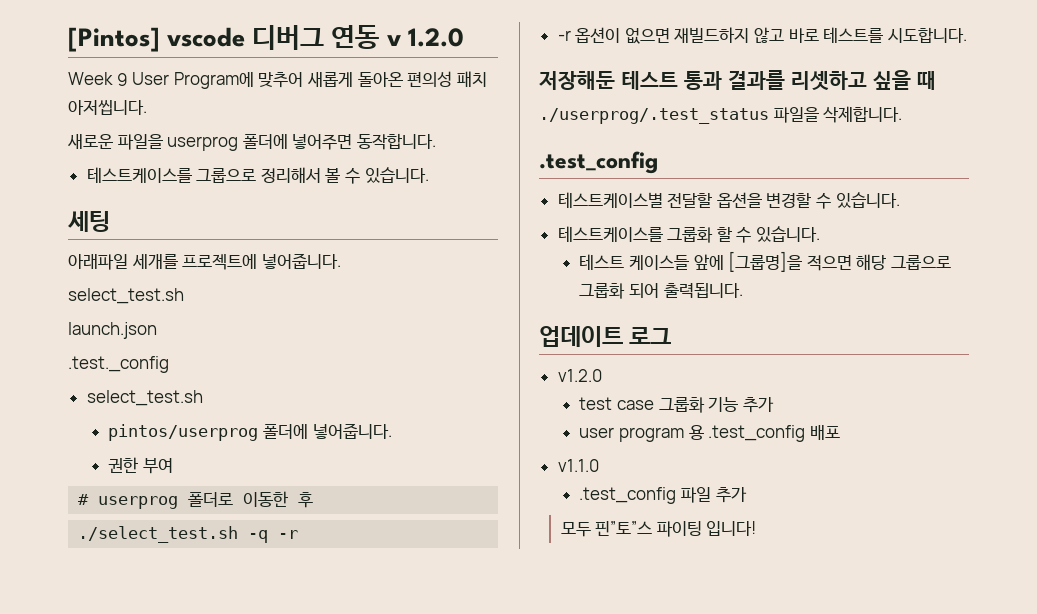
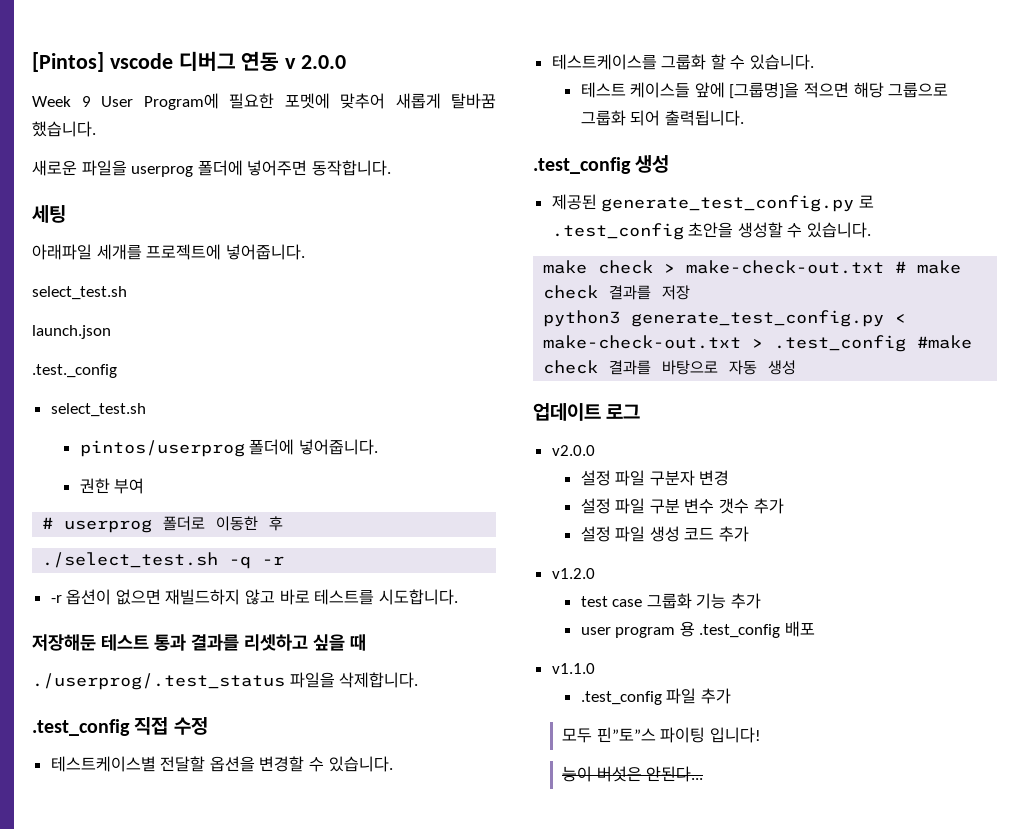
- [Pintos] vscode 디버그 연동 v 1.2.0
+ [Pintos] vscode 디버그 연동 v 2.0.0
- Week 9 User Program에 맞추어 새롭게 돌아온 편의성 패치 아저씹니다.
+ Week 9 User Program에 필요한 포멧에 맞추어 새롭게 탈바꿈 했습니다.
- 테스트케이스를 그룹으로 정리해서 볼 수 있습니다.
  ./userprog/.test_status 파일을 삭제합니다.
- .test_config
+ .test_config 직접 수정
+ .test_config 생성
+ 제공된 generate_test_config.py 로 .test_config 초안을 생성할 수 있습니다.
+ make check > make-check-out.txt # make check 결과를 저장
+ python3 generate_test_config.py < make-check-out.txt > .test_config #make check 결과를 바탕으로 자동 생성
  업데이트 로그
+ v2.0.0
+ 설정 파일 구분자 변경
+ 설정 파일 구분 변수 갯수 추가
+ 설정 파일 생성 코드 추가
+ 능이 버섯은 안된다...

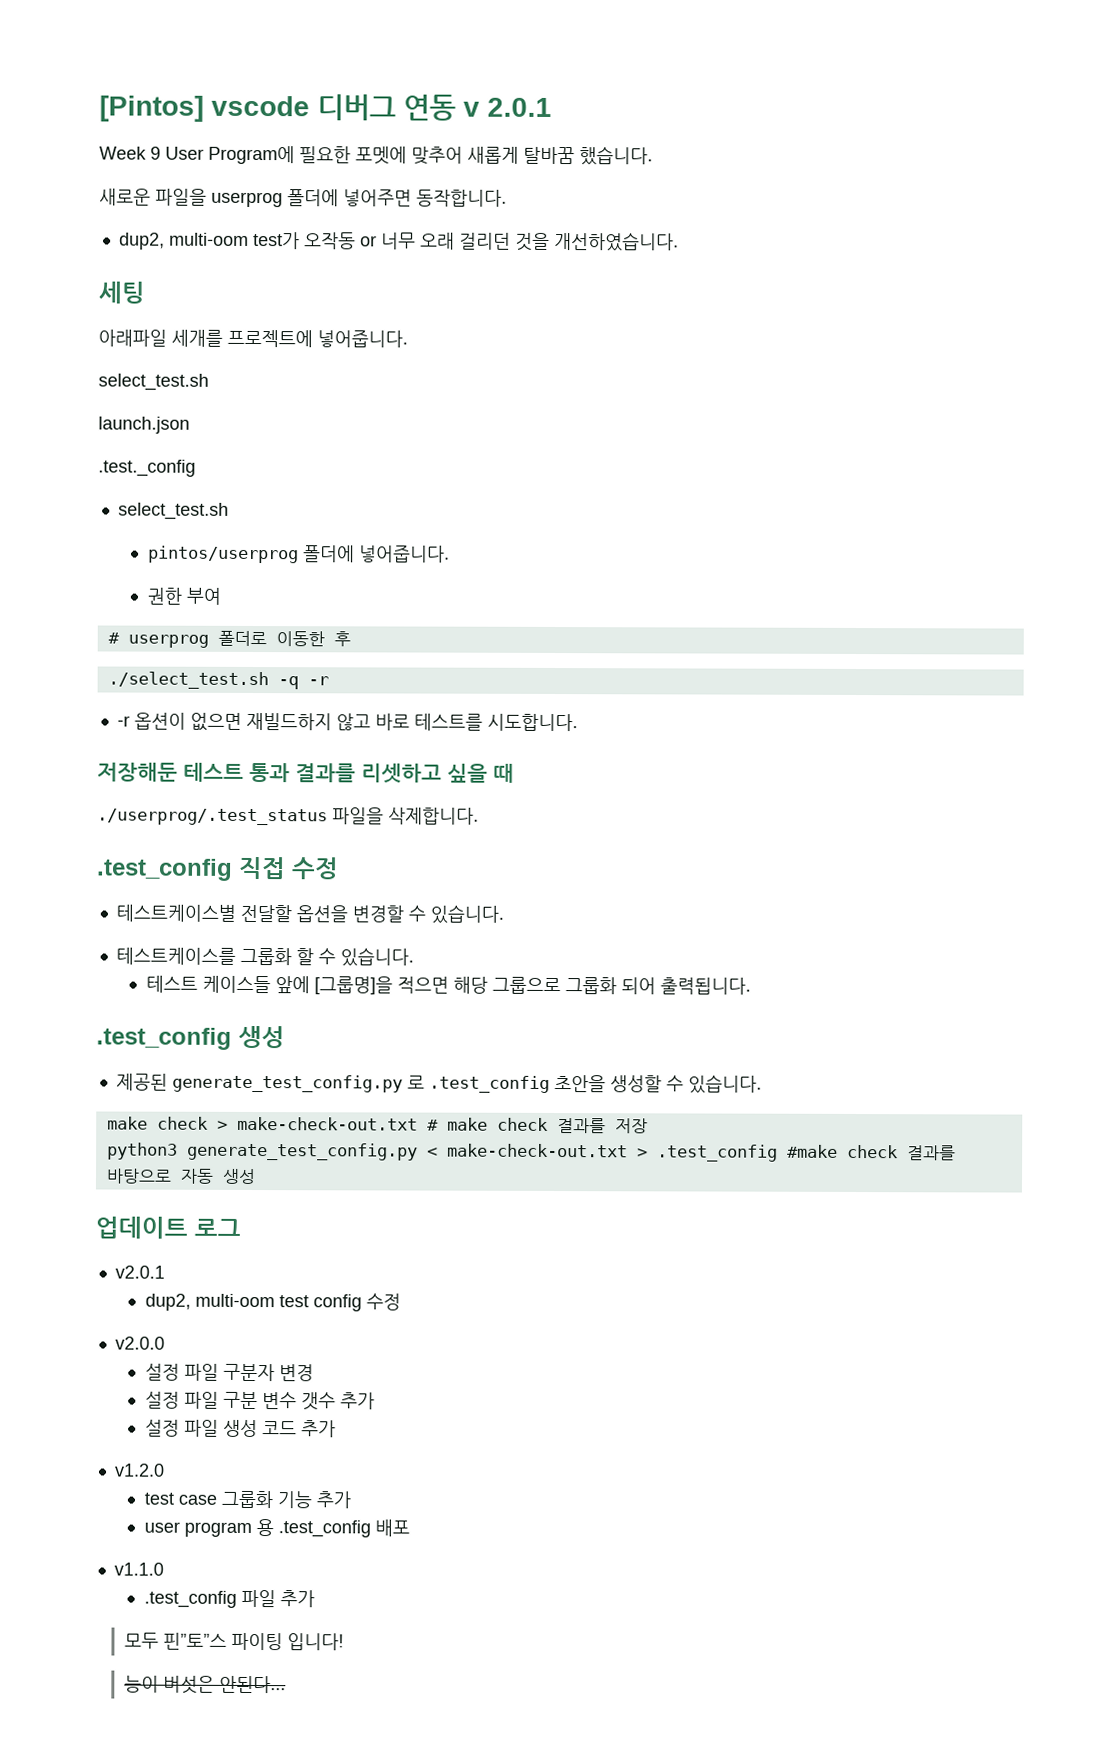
- [Pintos] vscode 디버그 연동 v 2.0.0
+ [Pintos] vscode 디버그 연동 v 2.0.1
+ dup2, multi-oom test가 오작동 or 너무 오래 걸리던 것을 개선하였습니다.
+ v2.0.1
+ dup2, multi-oom test config 수정

